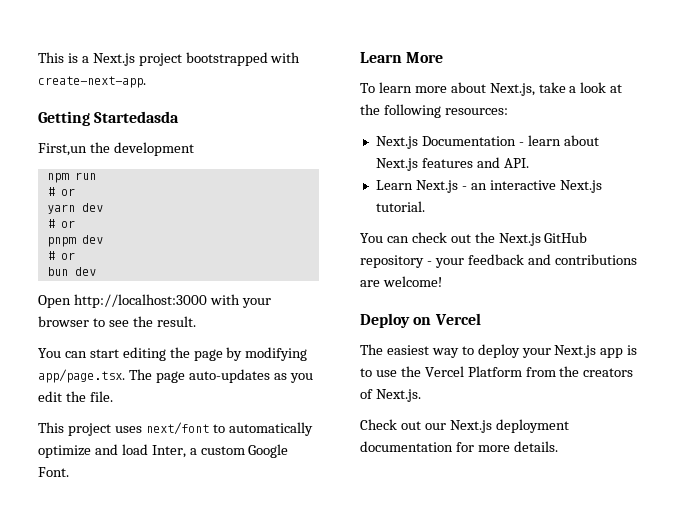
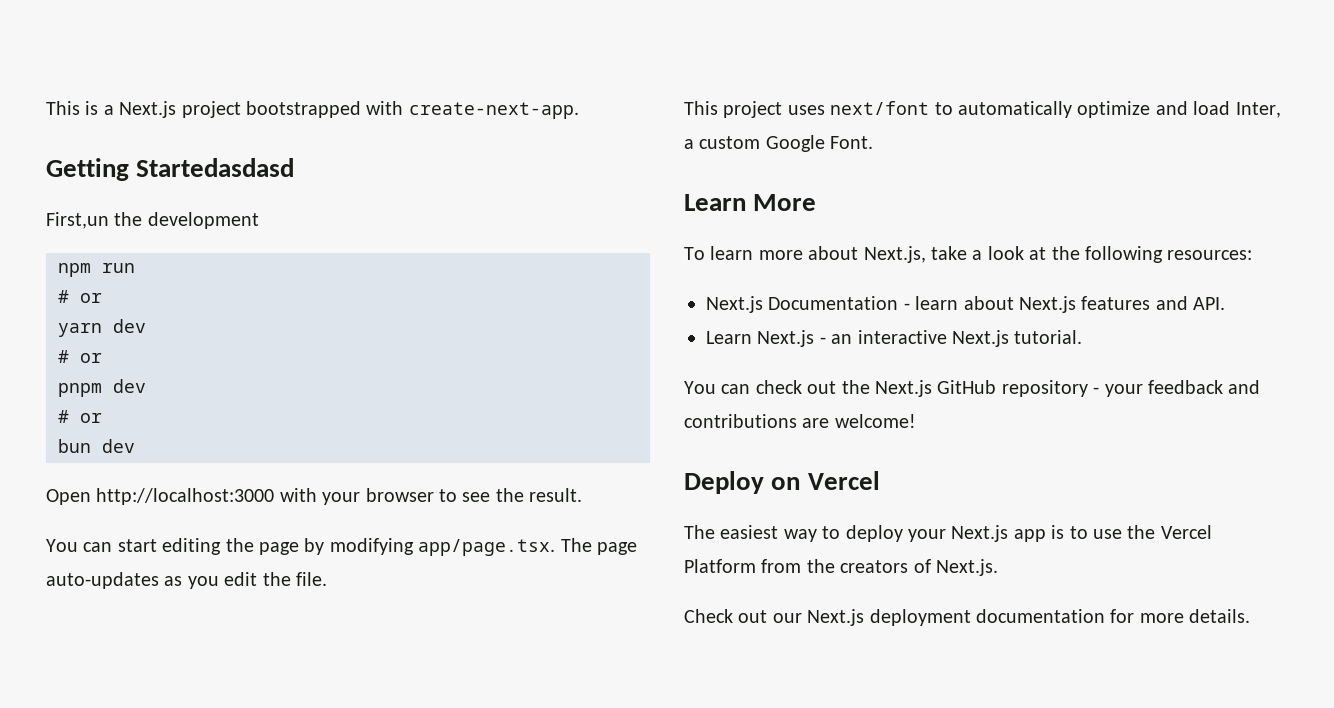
- Getting Startedasda
+ Getting Startedasdasd

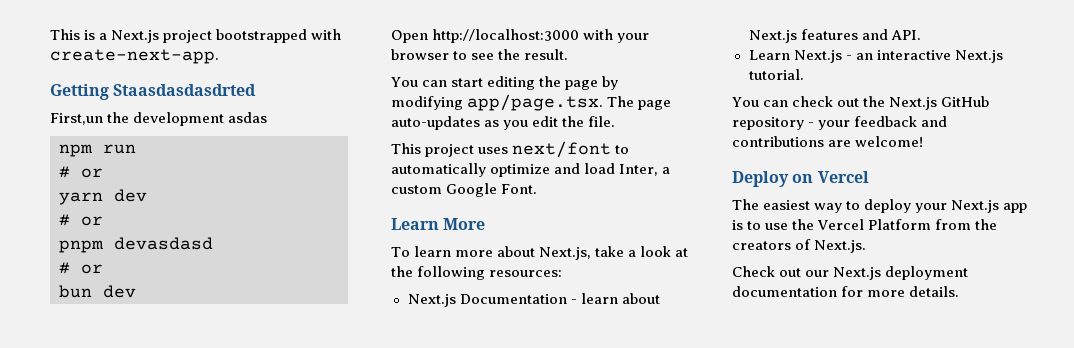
- Getting Startedasdasd
+ Getting Staasdasdasdrted
- First,un the development
+ First,un the development asdas
- pnpm dev
+ pnpm devasdasd

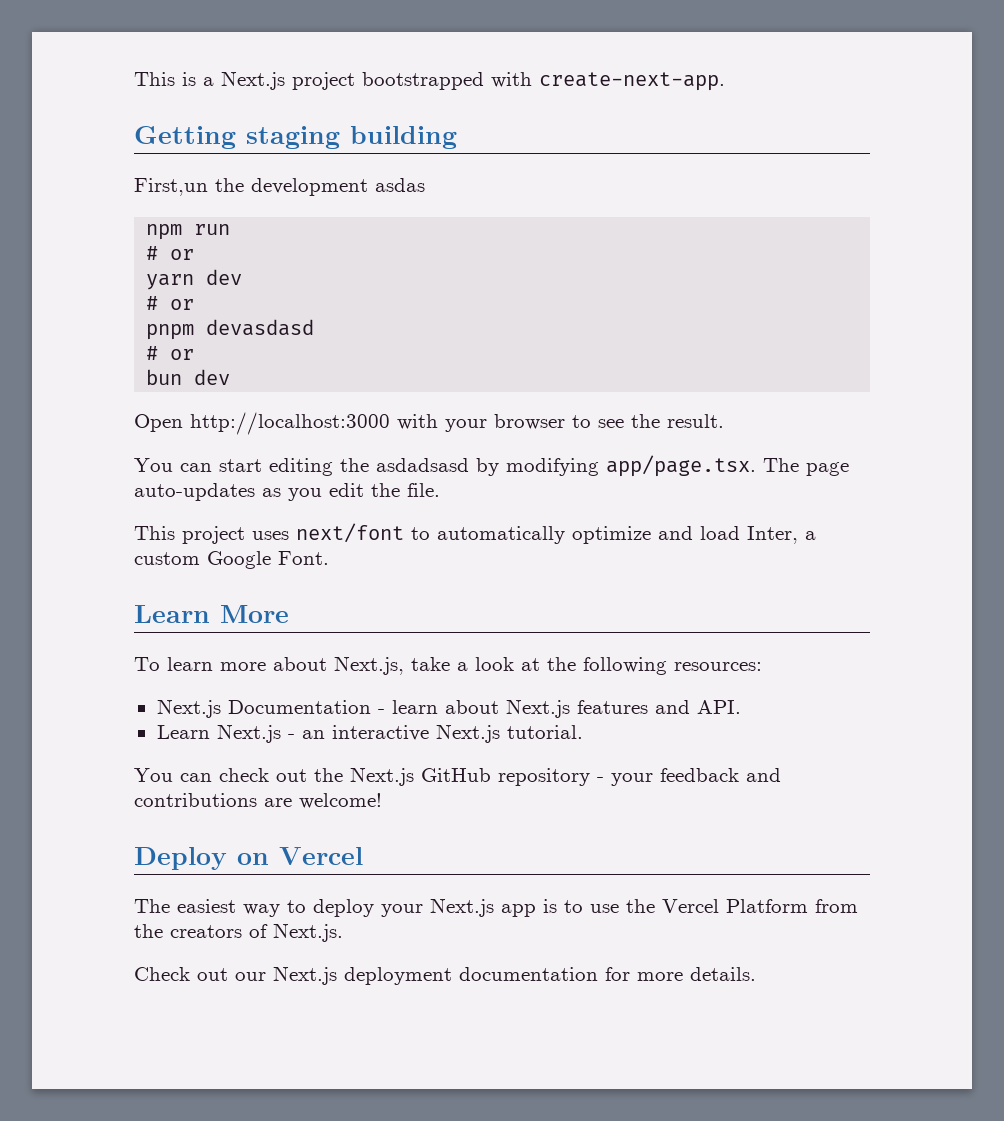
- Getting Staasdasdasdrted
+ Getting staging building
- You can start editing the page by modifying app/page.tsx. The page auto-updates as you edit the file.
+ You can start editing the asdadsasd by modifying app/page.tsx. The page auto-updates as you edit the file.

